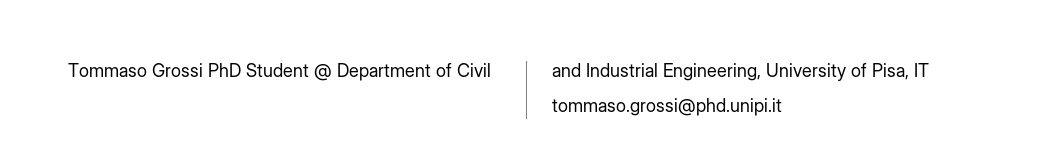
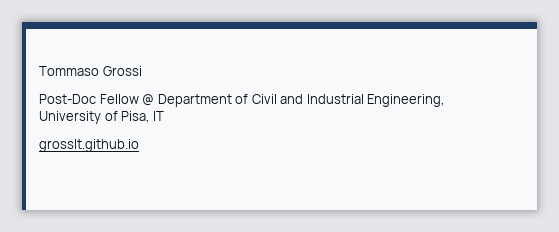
- Tommaso Grossi PhD Student @ Department of Civil and Industrial Engineering, University of Pisa, IT
+ Tommaso Grossi
+ Post-Doc Fellow @ Department of Civil and Industrial Engineering, University of Pisa, IT
- tommaso.grossi@phd.unipi.it
+ grossIt.github.io

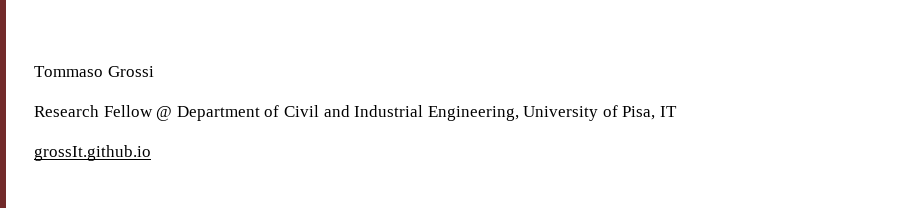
- Post-Doc Fellow @ Department of Civil and Industrial Engineering, University of Pisa, IT
+ Research Fellow @ Department of Civil and Industrial Engineering, University of Pisa, IT

